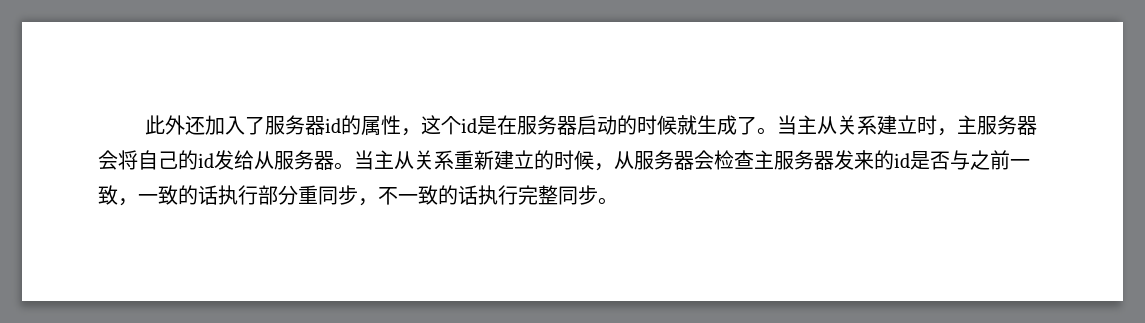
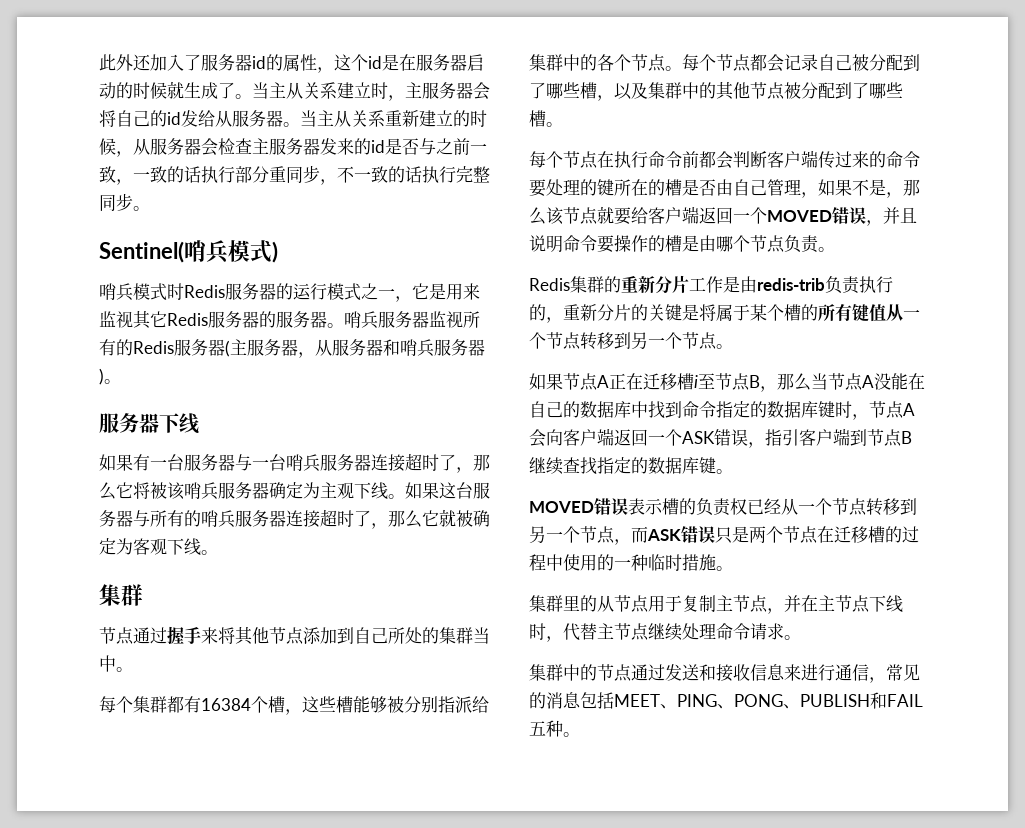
+ Sentinel(哨兵模式)
+ 哨兵模式时Redis服务器的运行模式之一，它是用来监视其它Redis服务器的服务器。哨兵服务器监视所有的Redis服务器(主服务器，从服务器和哨兵服务器)。
+ 服务器下线
+ 如果有一台服务器与一台哨兵服务器连接超时了，那么它将被该哨兵服务器确定为主观下线。如果这台服务器与所有的哨兵服务器连接超时了，那么它就被确定为客观下线。
+ 集群
+ 节点通过握手来将其他节点添加到自己所处的集群当中。
+ 每个集群都有16384个槽，这些槽能够被分别指派给集群中的各个节点。每个节点都会记录自己被分配到了哪些槽，以及集群中的其他节点被分配到了哪些槽。
+ 每个节点在执行命令前都会判断客户端传过来的命令要处理的键所在的槽是否由自己管理，如果不是，那么该节点就要给客户端返回一个MOVED错误，并且说明命令要操作的槽是由哪个节点负责。
+ Redis集群的重新分片工作是由redis-trib负责执行的，重新分片的关键是将属于某个槽的所有键值从一个节点转移到另一个节点。
+ 如果节点A正在迁移槽i至节点B，那么当节点A没能在自己的数据库中找到命令指定的数据库键时，节点A会向客户端返回一个ASK错误，指引客户端到节点B继续查找指定的数据库键。
+ MOVED错误表示槽的负责权已经从一个节点转移到另一个节点，而ASK错误只是两个节点在迁移槽的过程中使用的一种临时措施。
+ 集群里的从节点用于复制主节点，并在主节点下线时，代替主节点继续处理命令请求。
+ 集群中的节点通过发送和接收信息来进行通信，常见的消息包括MEET、PING、PONG、PUBLISH和FAIL五种。

